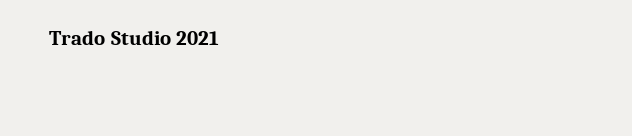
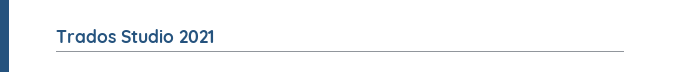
- Trado Studio 2021
+ Trados Studio 2021

